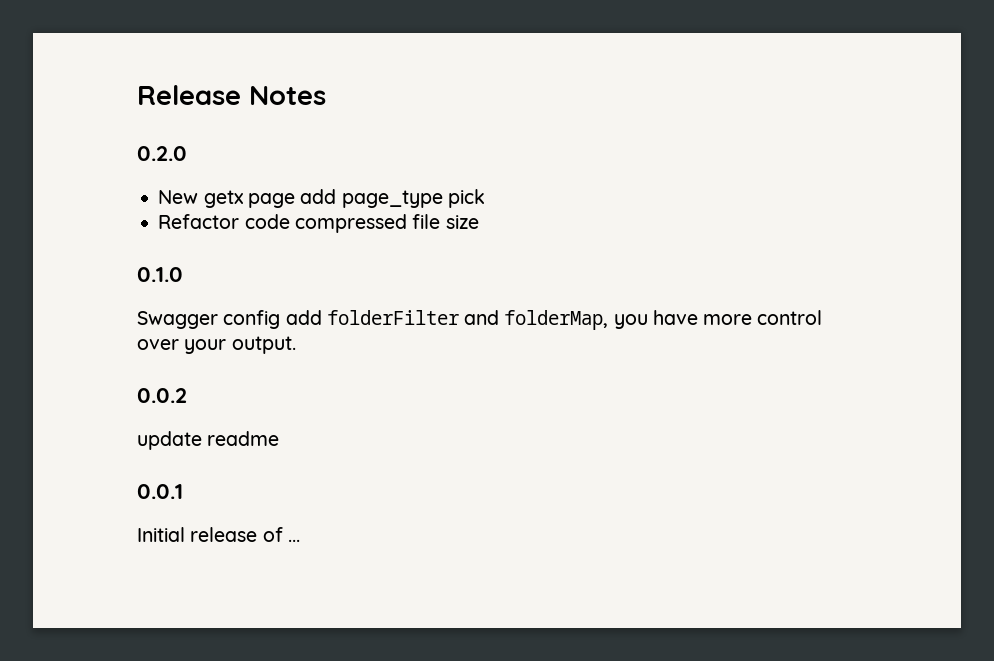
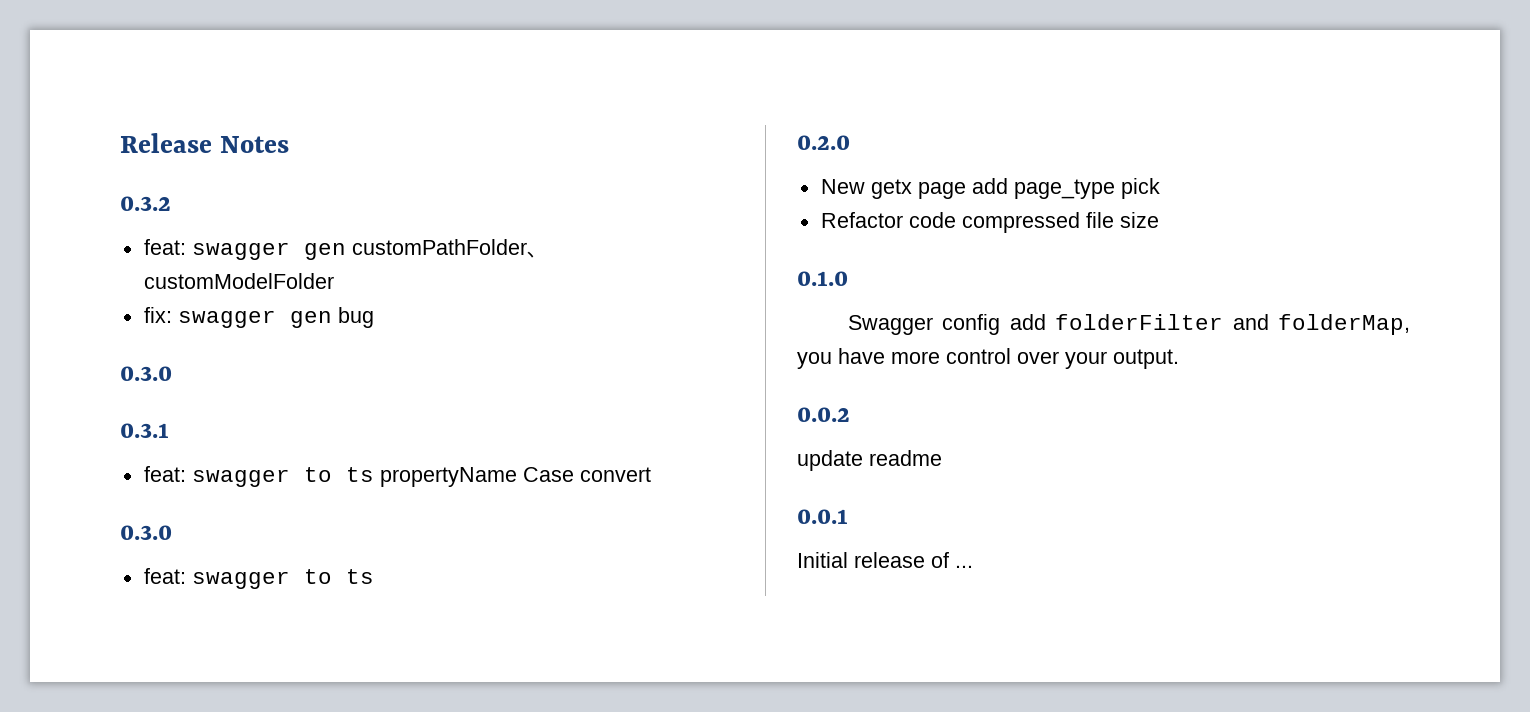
+ 0.3.2
+ feat: swagger gen customPathFolder、customModelFolder
+ fix: swagger gen bug
+ 0.3.0
+ 0.3.1
+ feat: swagger to ts propertyName Case convert
+ 0.3.0
+ feat: swagger to ts

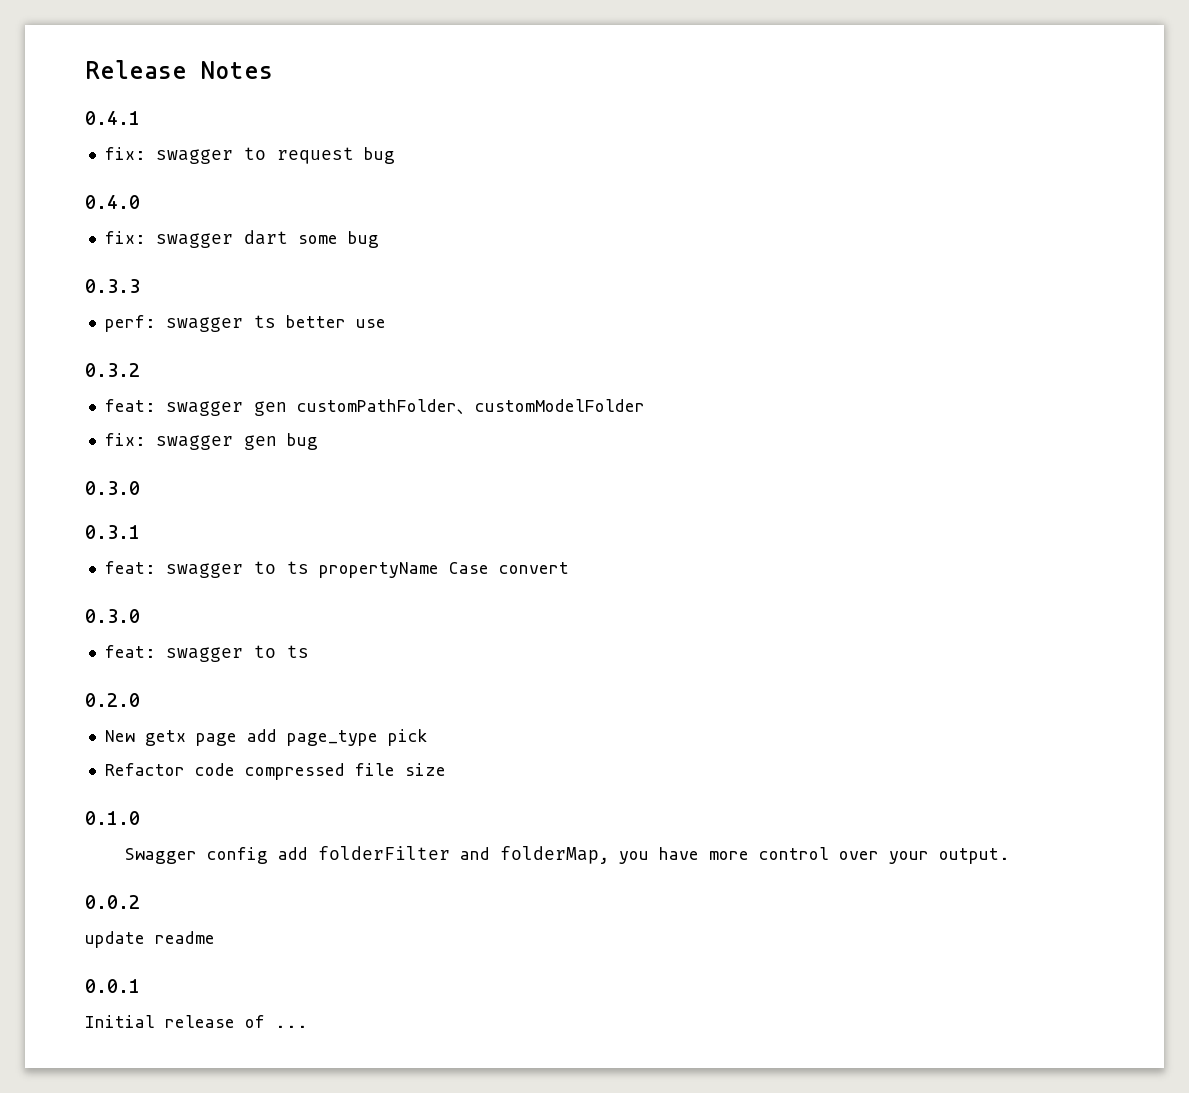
+ 0.4.1
+ fix: swagger to request bug
+ 0.4.0
+ fix: swagger dart some bug
+ 0.3.3
+ perf: swagger ts better use

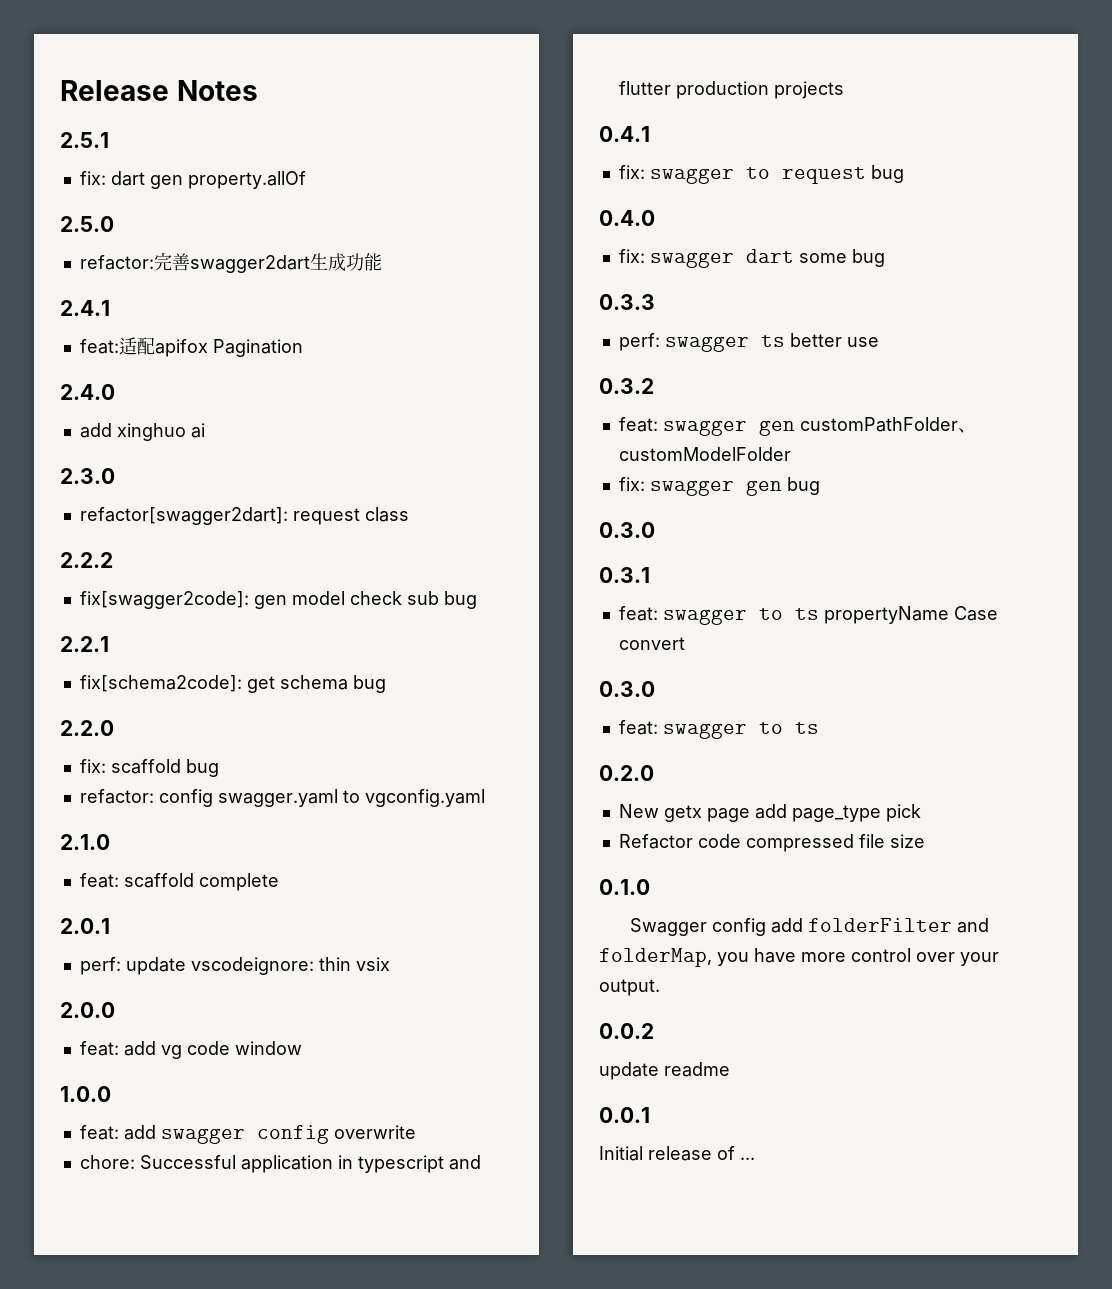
+ 2.5.1
+ fix: dart gen property.allOf
+ 2.5.0
+ refactor:完善swagger2dart生成功能
+ 2.4.1
+ feat:适配apifox Pagination
+ 2.4.0
+ add xinghuo ai
+ 2.3.0
+ refactor[swagger2dart]: request class
+ 2.2.2
+ fix[swagger2code]: gen model check sub bug
+ 2.2.1
+ fix[schema2code]: get schema bug
+ 2.2.0
+ fix: scaffold bug
+ refactor: config swagger.yaml to vgconfig.yaml
+ 2.1.0
+ feat: scaffold complete
+ 2.0.1
+ perf: update vscodeignore: thin vsix
+ 2.0.0
+ feat: add vg code window
+ 1.0.0
+ feat: add swagger config overwrite
+ chore: Successful application in typescript and flutter production projects

